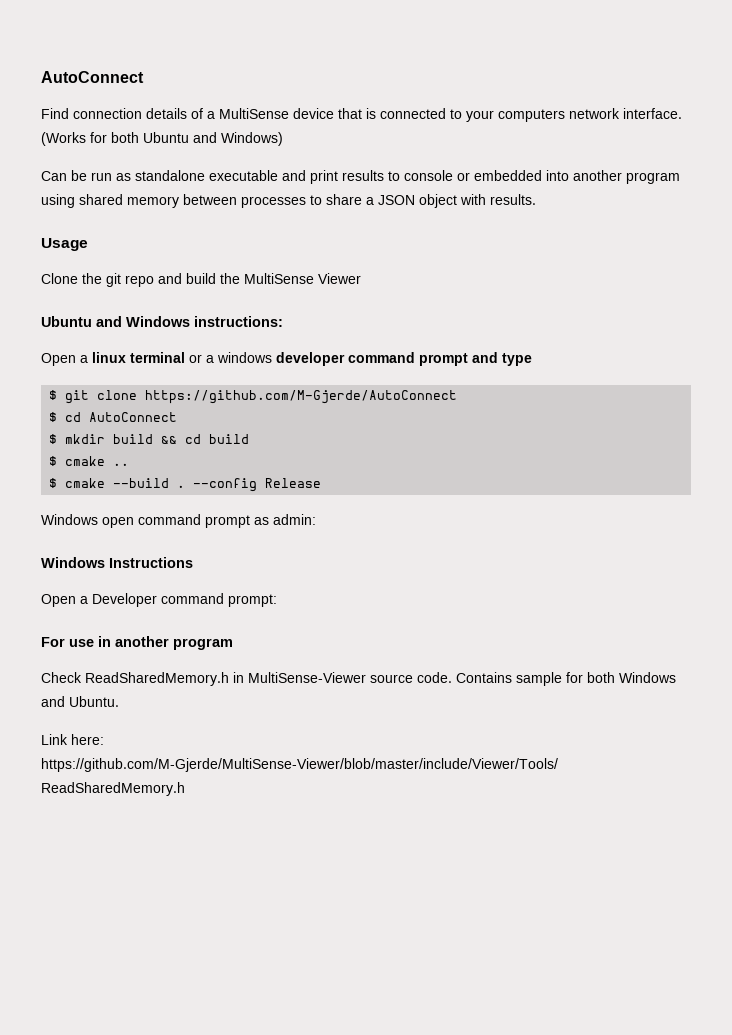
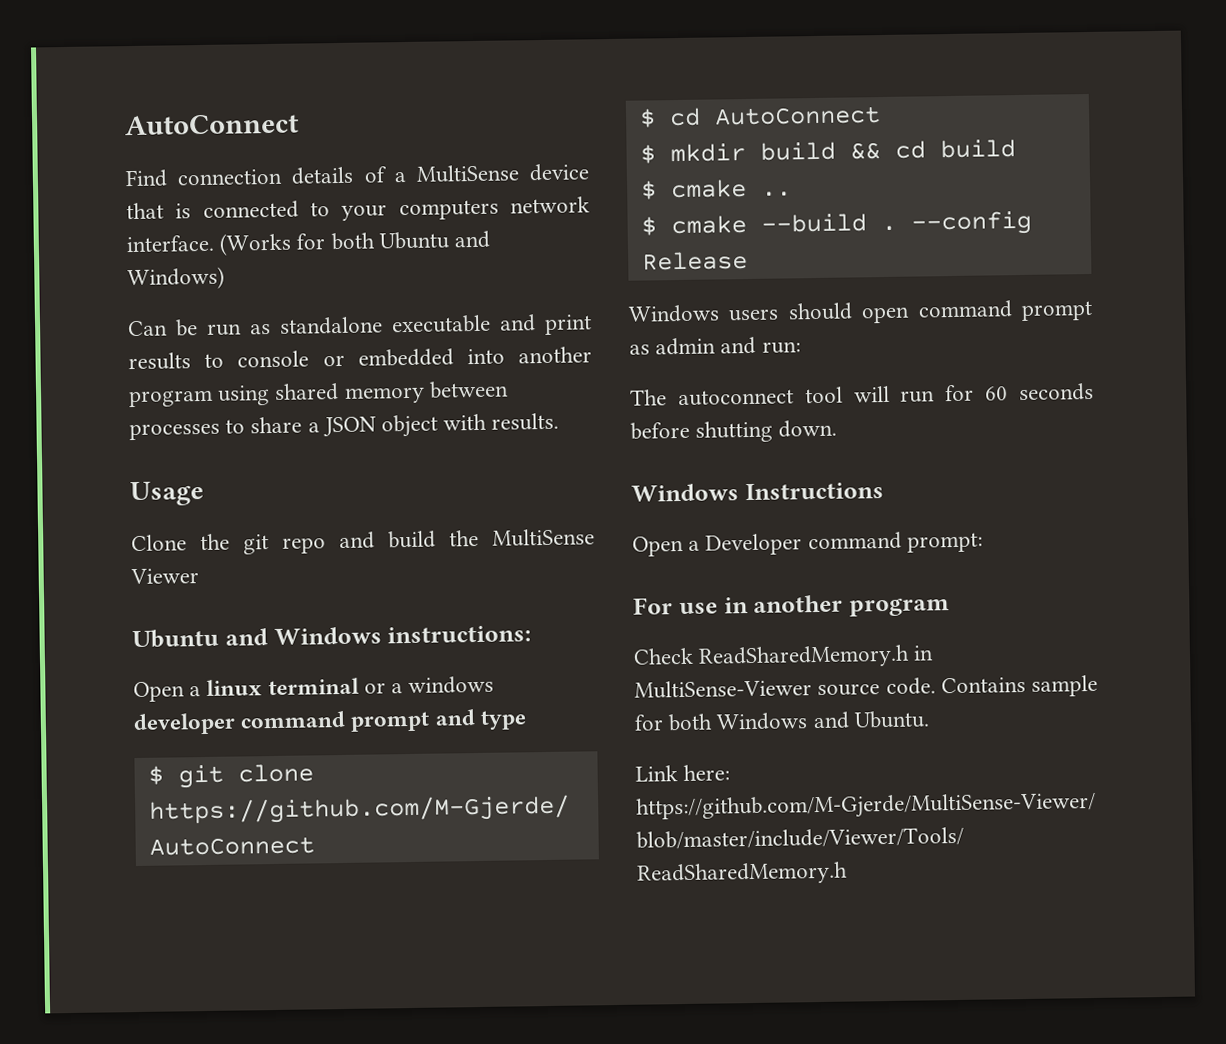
- Windows open command prompt as admin:
+ Windows users should open command prompt as admin and run:
+ The autoconnect tool will run for 60 seconds before shutting down.

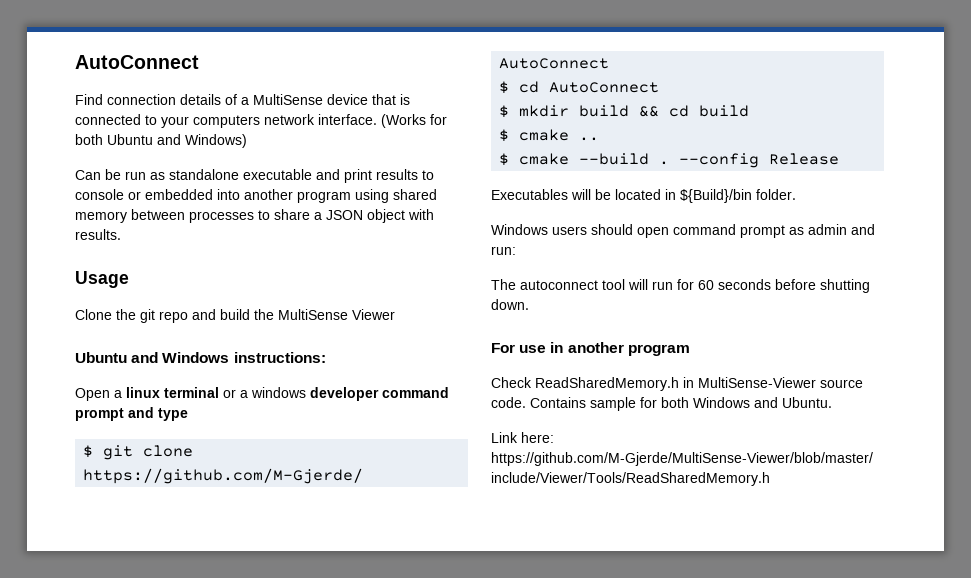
+ Executables will be located in ${Build}/bin folder.
- Windows Instructions
- Open a Developer command prompt:

